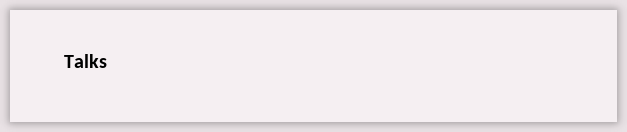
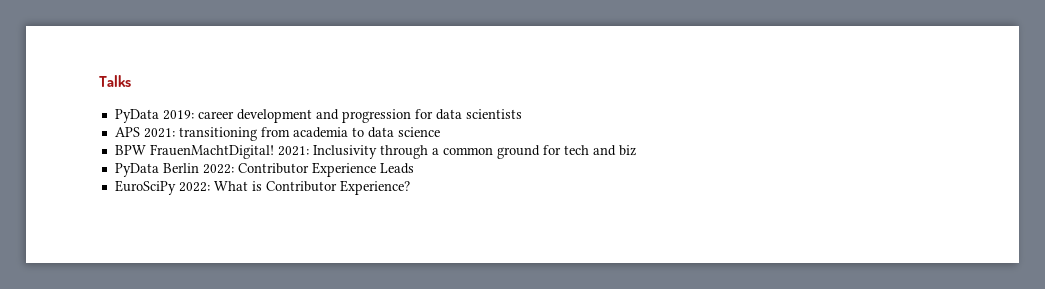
+ PyData 2019: career development and progression for data scientists
+ APS 2021: transitioning from academia to data science
+ BPW FrauenMachtDigital! 2021: Inclusivity through a common ground for tech and biz
+ PyData Berlin 2022: Contributor Experience Leads
+ EuroSciPy 2022: What is Contributor Experience?

